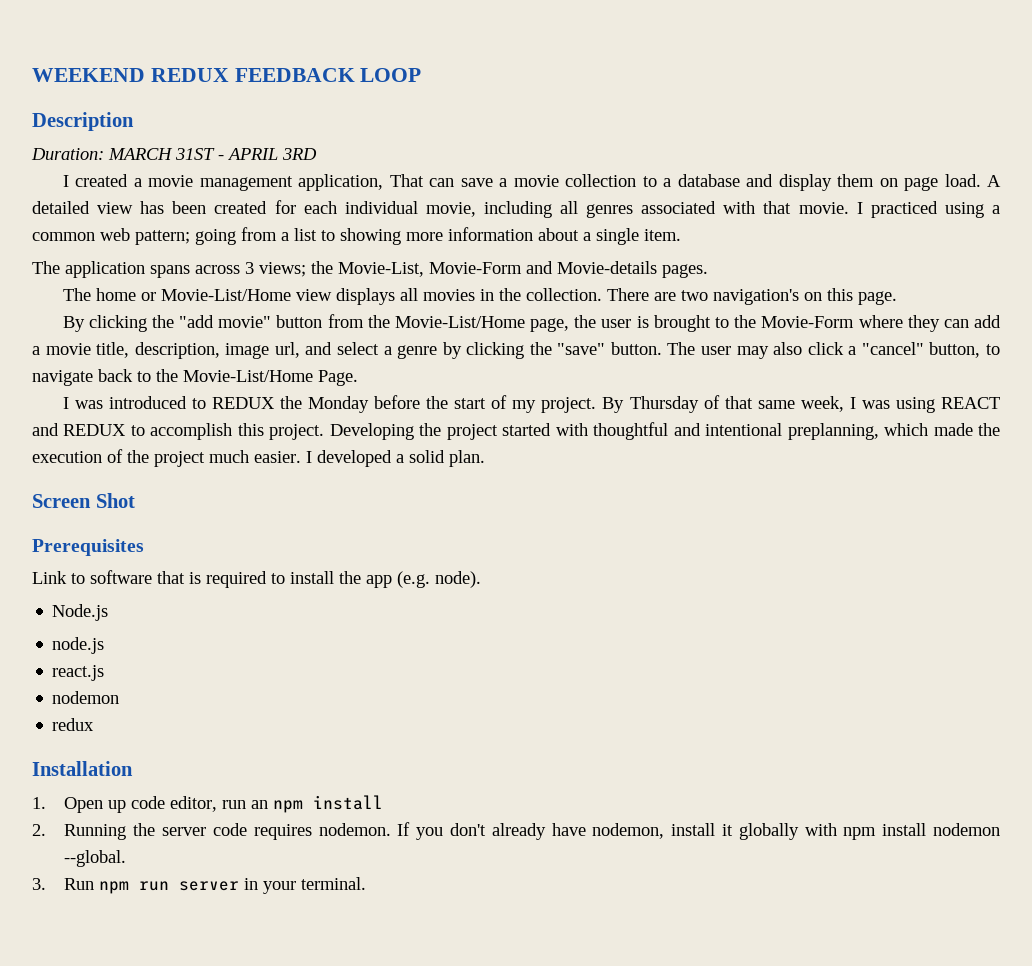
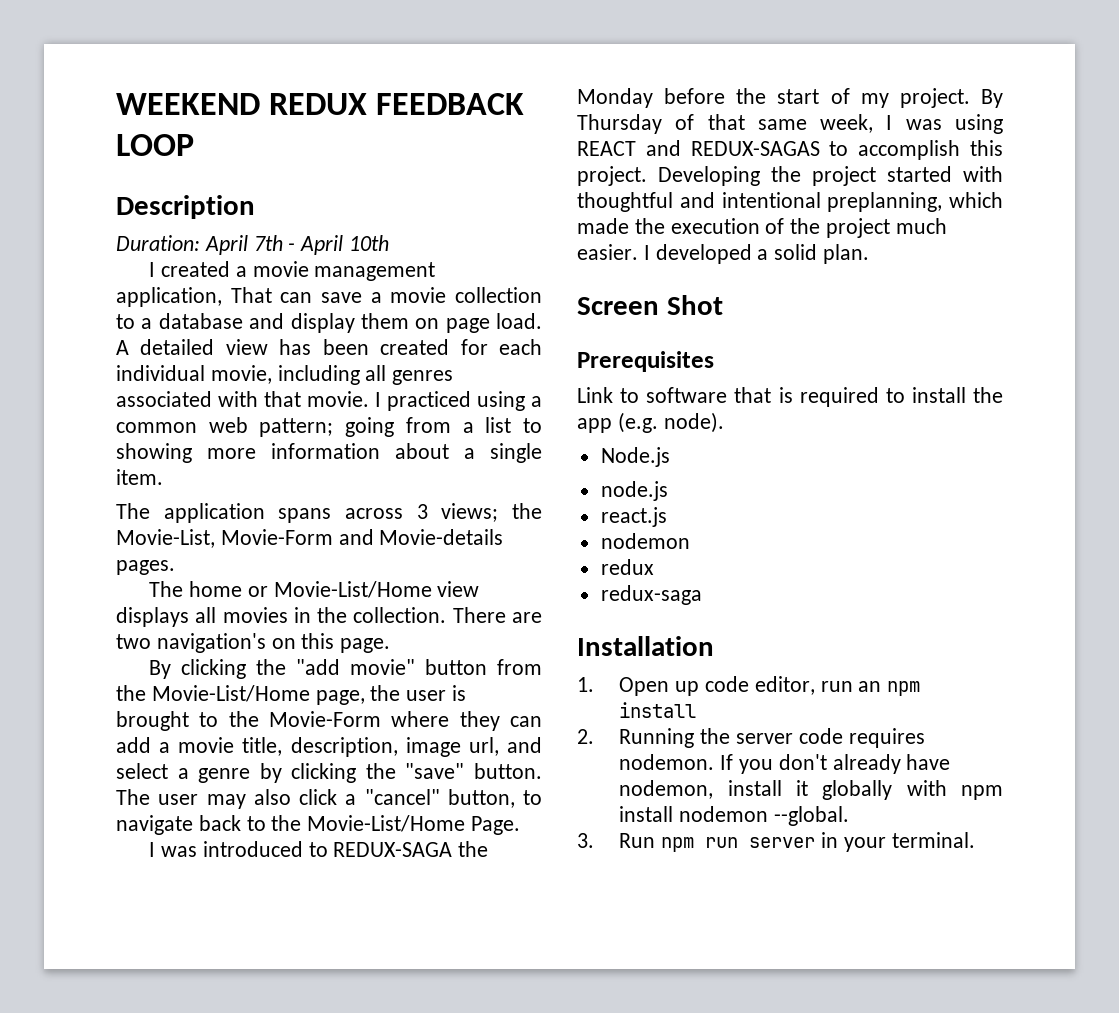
- Duration: MARCH 31ST - APRIL 3RD
+ Duration: April 7th - April 10th
- I was introduced to REDUX the Monday before the start of my project.
+ I was introduced to REDUX-SAGA the Monday before the start of my project.
- By Thursday of that same week, I was using REACT and REDUX to accomplish this project.
+ By Thursday of that same week, I was using REACT and REDUX-SAGAS to accomplish this project.
+ redux-saga

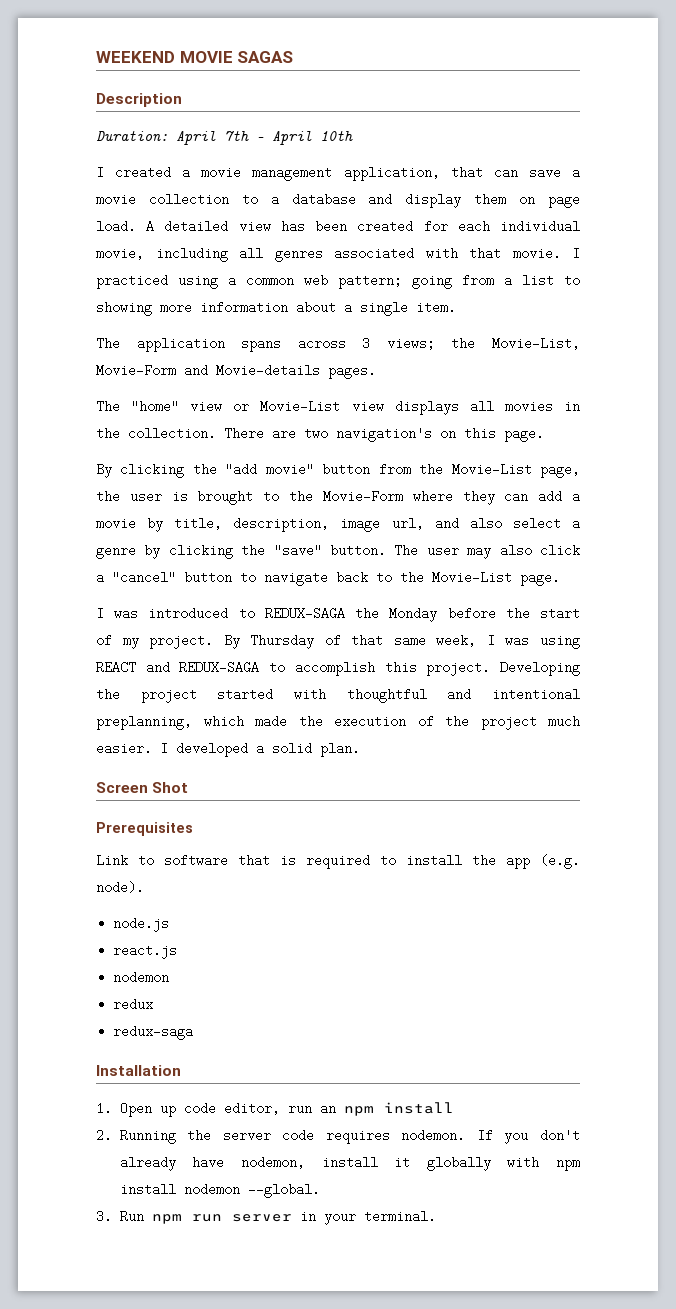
- WEEKEND REDUX FEEDBACK LOOP
+ WEEKEND MOVIE SAGAS
- I created a movie management application, That can save a movie collection to a database and display them on page load.
+ I created a movie management application, that can save a movie collection to a database and display them on page load.
- The home or Movie-List/Home view displays all movies in the collection.
+ The "home" view or Movie-List view displays all movies in the collection.
- By clicking the "add movie" button from the Movie-List/Home page, the user is brought to the Movie-Form where they can add a movie title, description, image url, and select a genre by clicking the "save" button.
+ By clicking the "add movie" button from the Movie-List page, the user is brought to the Movie-Form where they can add a movie by title, description, image url, and also select a genre by clicking the "save" button.
- The user may also click a "cancel" button, to navigate back to the Movie-List/Home Page.
+ The user may also click a "cancel" button to navigate back to the Movie-List page.
- By Thursday of that same week, I was using REACT and REDUX-SAGAS to accomplish this project.
+ By Thursday of that same week, I was using REACT and REDUX-SAGA to accomplish this project.
- Node.js

